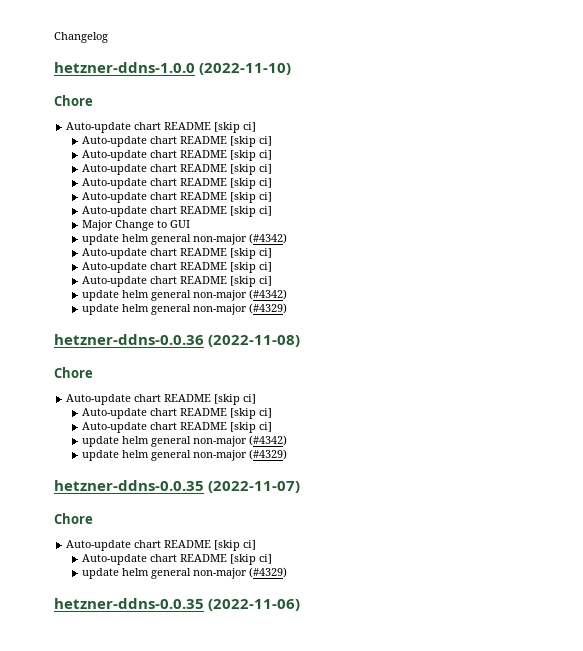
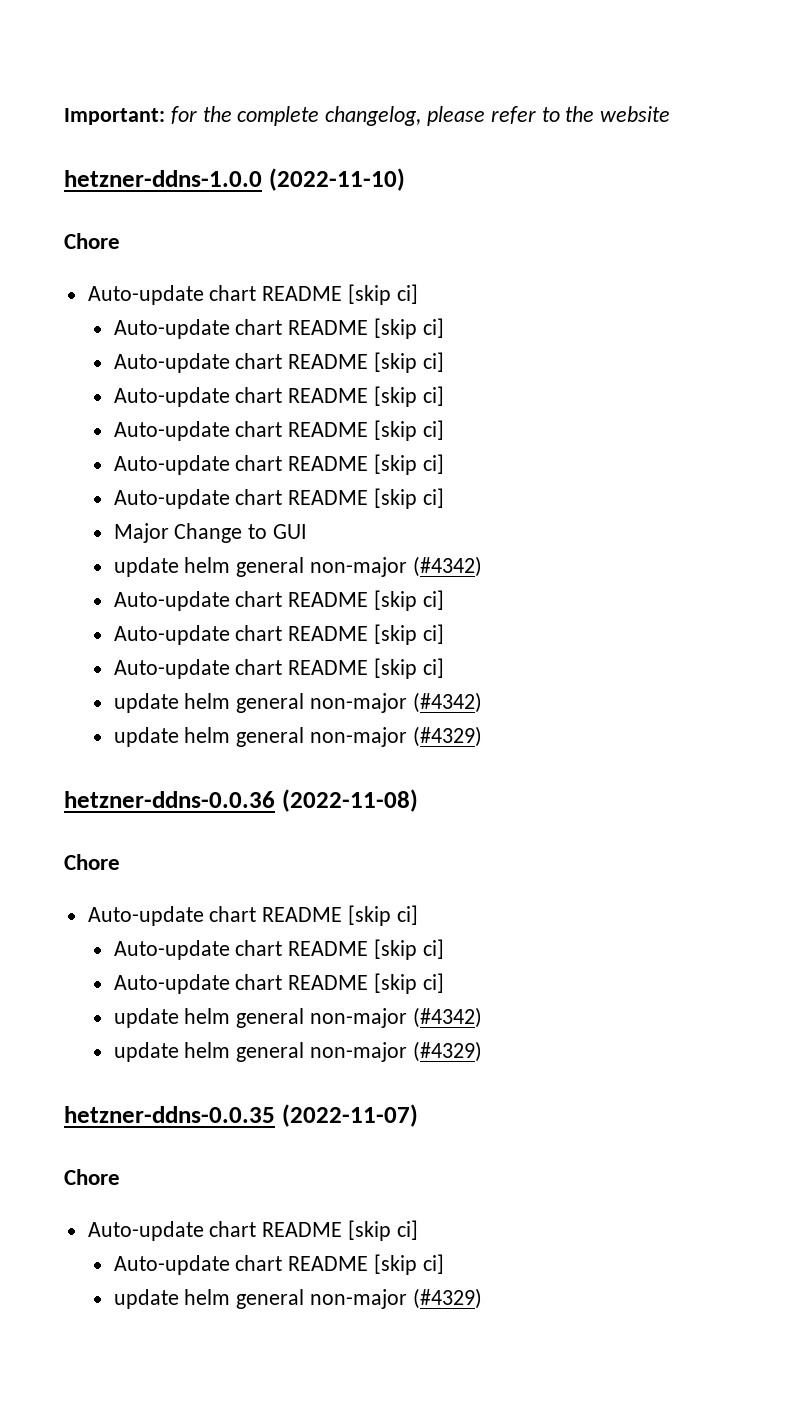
- Changelog
+ Important: for the complete changelog, please refer to the website
- hetzner-ddns-0.0.35 (2022-11-06)

